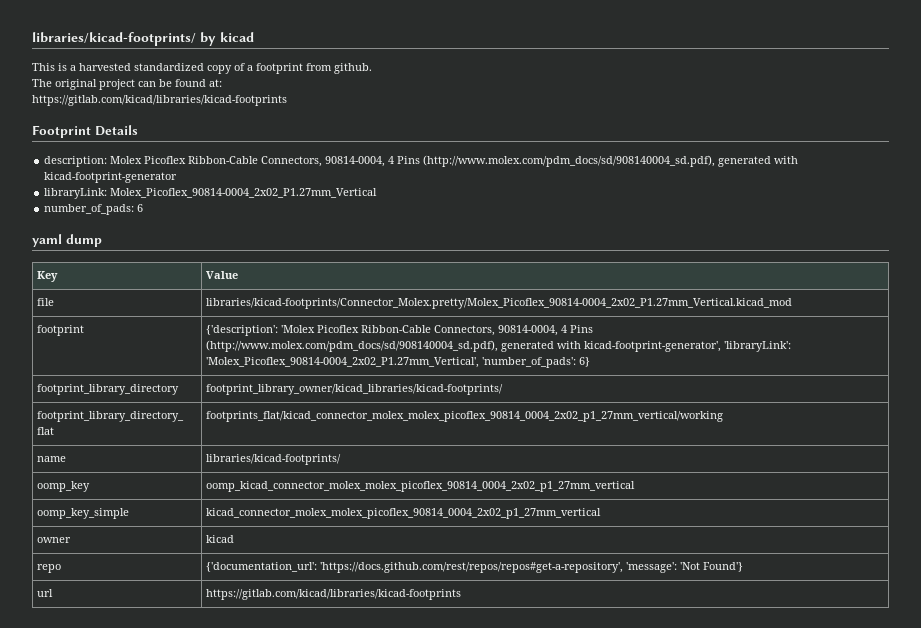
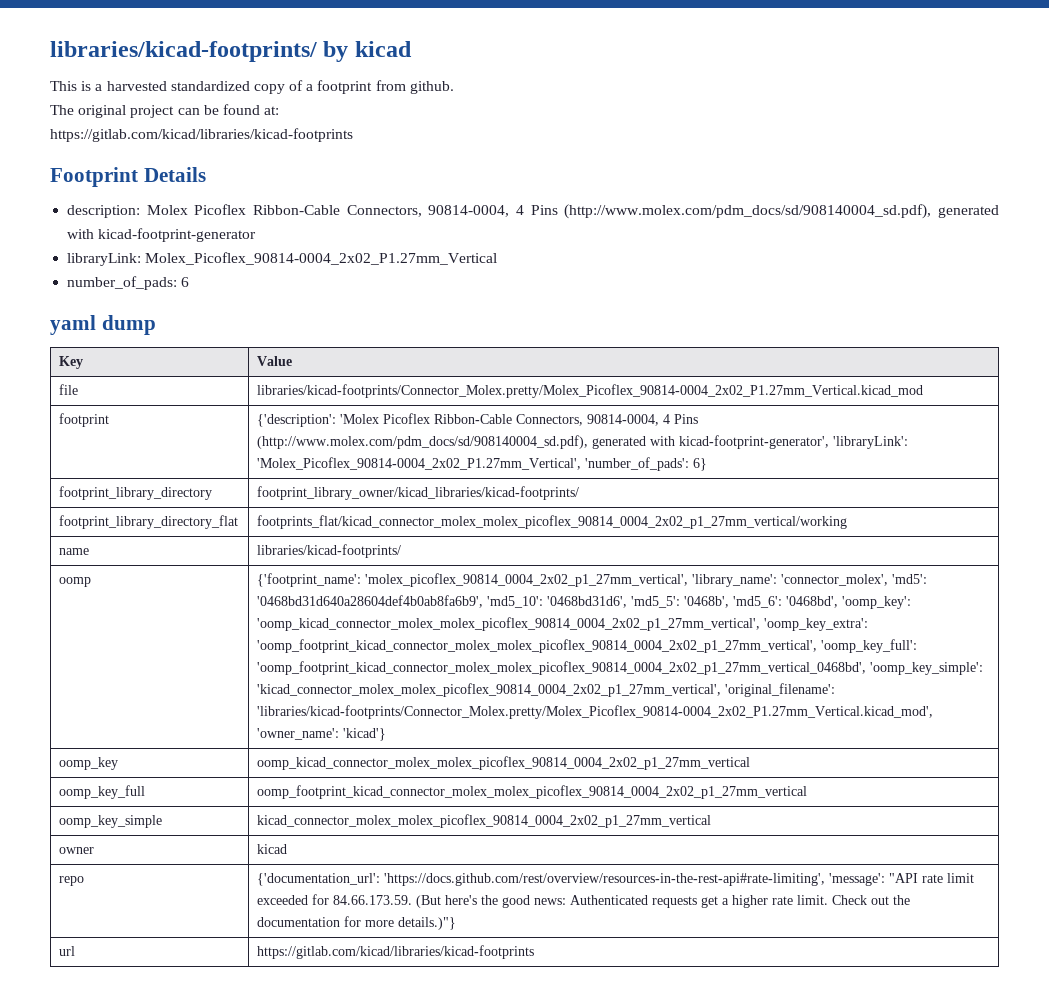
+ oomp | {'footprint_name': 'molex_picoflex_90814_0004_2x02_p1_27mm_vertical', 'library_name': 'connector_molex', 'md5': '0468bd31d640a28604def4b0ab8fa6b9', 'md5_10': '0468bd31d6', 'md5_5': '0468b', 'md5_6': '0468bd', 'oomp_key': 'oomp_kicad_connector_molex_molex_picoflex_90814_0004_2x02_p1_27mm_vertical', 'oomp_key_extra': 'oomp_footprint_kicad_connector_molex_molex_picoflex_90814_0004_2x02_p1_27mm_vertical', 'oomp_key_full': 'oomp_footprint_kicad_connector_molex_molex_picoflex_90814_0004_2x02_p1_27mm_vertical_0468bd', 'oomp_key_simple': 'kicad_connector_molex_molex_picoflex_90814_0004_2x02_p1_27mm_vertical', 'original_filename': 'libraries/kicad-footprints/Connector_Molex.pretty/Molex_Picoflex_90814-0004_2x02_P1.27mm_Vertical.kicad_mod', 'owner_name': 'kicad'}
+ oomp_key_full | oomp_footprint_kicad_connector_molex_molex_picoflex_90814_0004_2x02_p1_27mm_vertical
- repo | {'documentation_url': 'https://docs.github.com/rest/repos/repos#get-a-repository', 'message': 'Not Found'}
+ repo | {'documentation_url': 'https://docs.github.com/rest/overview/resources-in-the-rest-api#rate-limiting', 'message': "API rate limit exceeded for 84.66.173.59. (But here's the good news: Authenticated requests get a higher rate limit. Check out the documentation for more details.)"}

